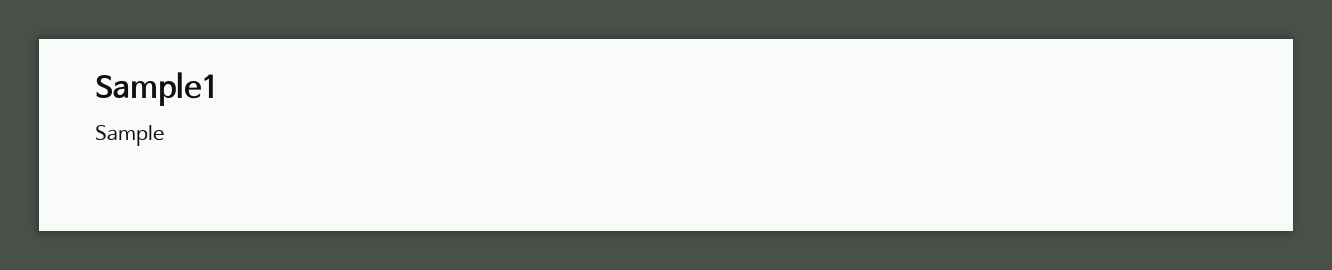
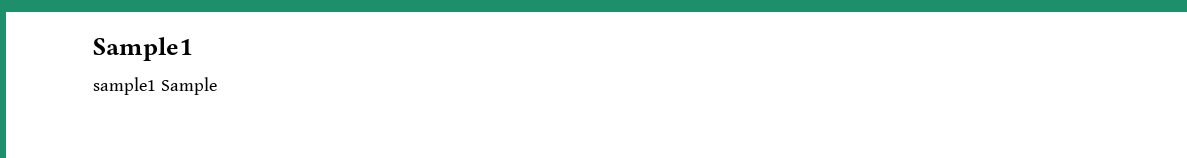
- Sample
+ sample1 Sample

